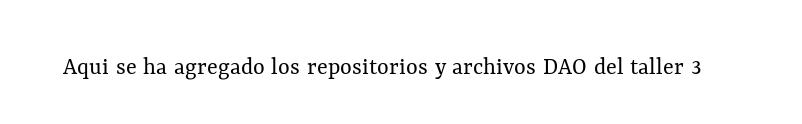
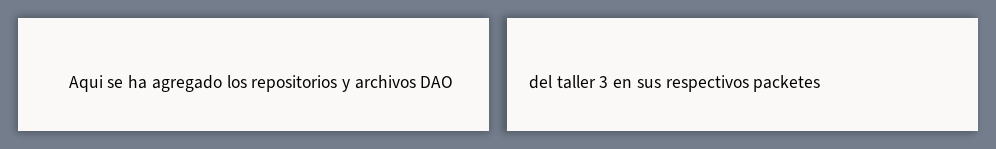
- Aqui se ha agregado los repositorios y archivos DAO del taller 3
+ Aqui se ha agregado los repositorios y archivos DAO del taller 3 en sus respectivos packetes

